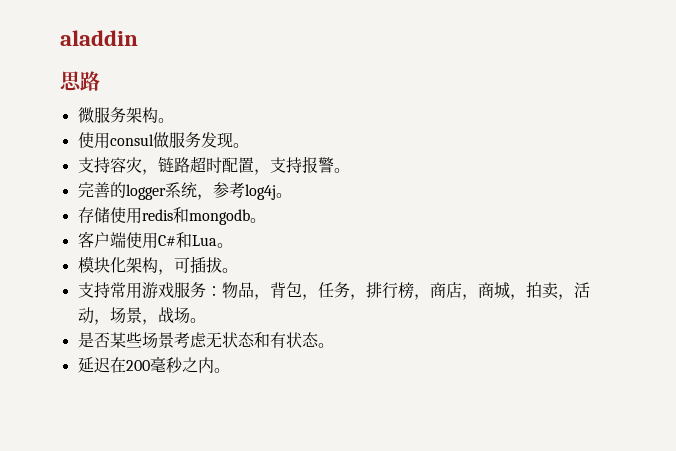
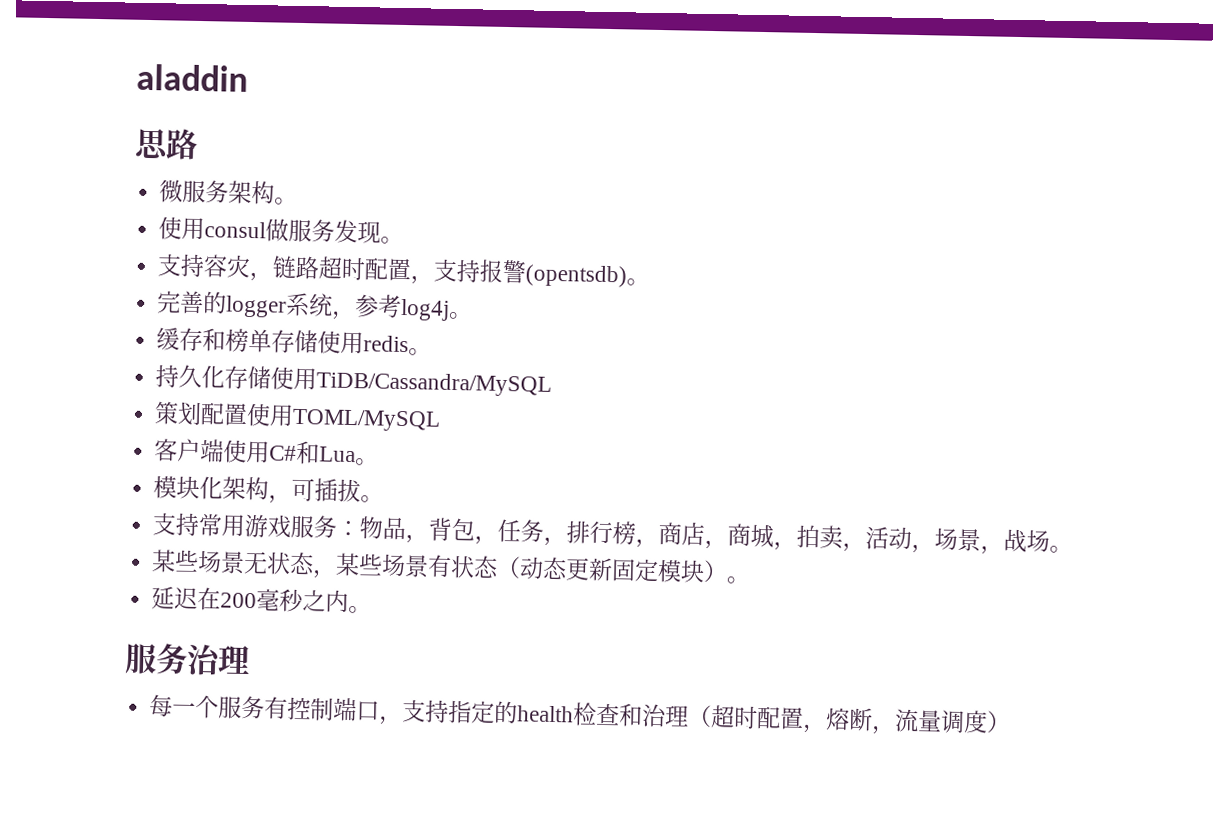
- 支持容灾，链路超时配置，支持报警。
+ 支持容灾，链路超时配置，支持报警(opentsdb)。
- 存储使用redis和mongodb。
+ 缓存和榜单存储使用redis。
+ 持久化存储使用TiDB/Cassandra/MySQL
+ 策划配置使用TOML/MySQL
- 是否某些场景考虑无状态和有状态。
+ 某些场景无状态，某些场景有状态（动态更新固定模块）。
+ 服务治理
+ 每一个服务有控制端口，支持指定的health检查和治理（超时配置，熔断，流量调度）

